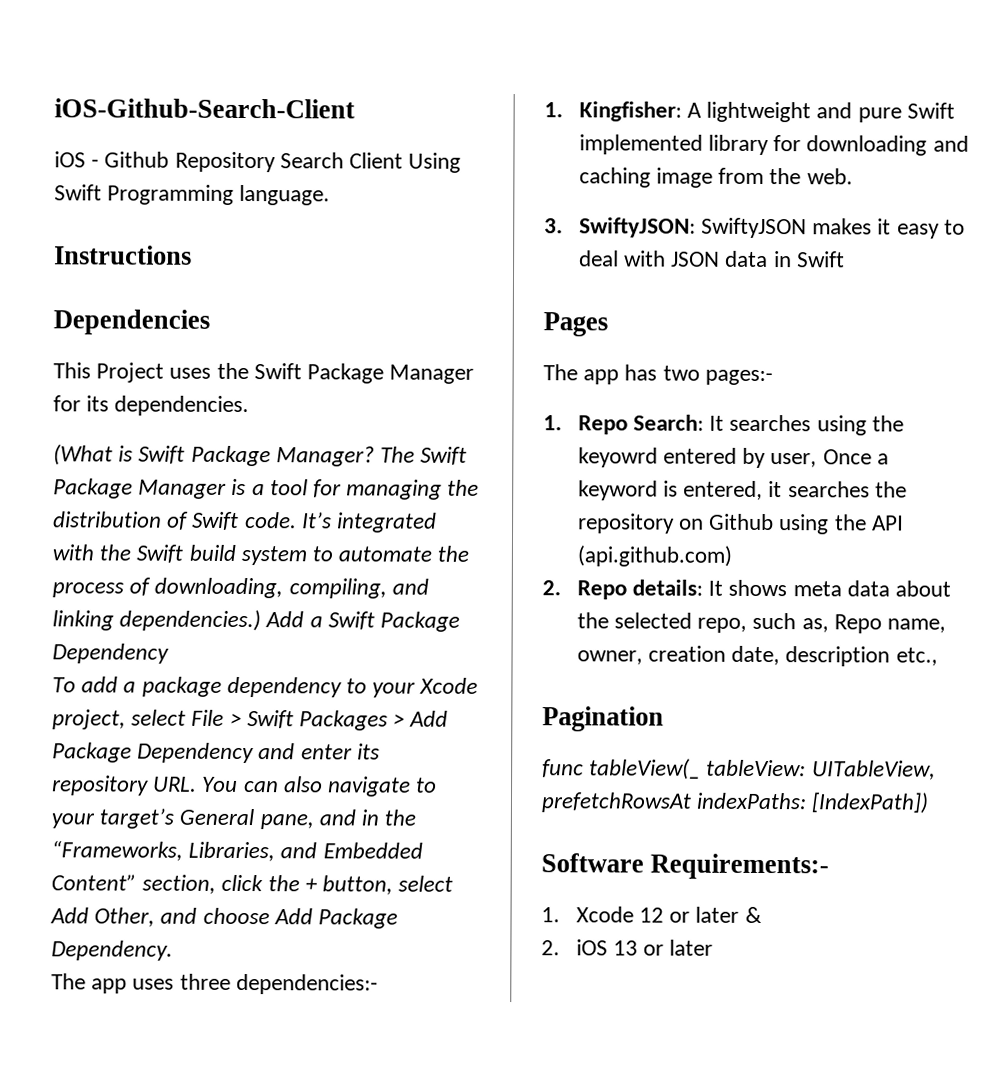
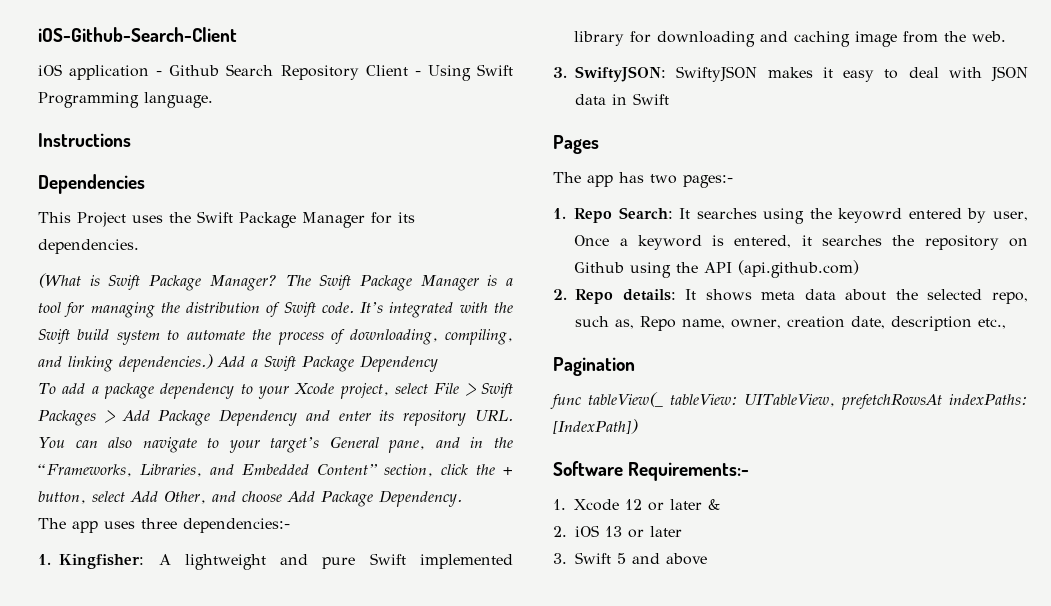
- iOS - Github Repository Search Client Using Swift Programming language.
+ iOS application - Github Search Repository Client - Using Swift Programming language.
+ 3. Swift 5 and above

